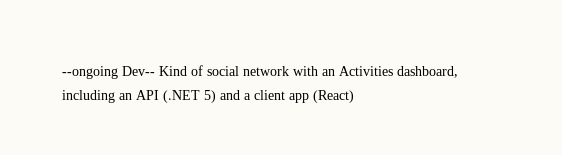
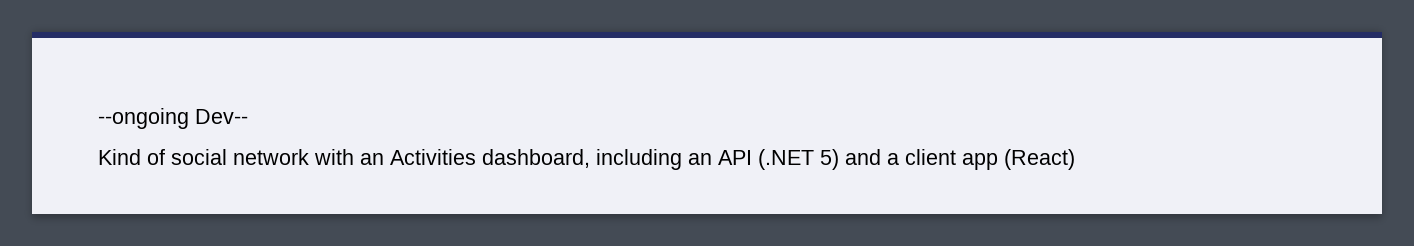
- --ongoing Dev-- Kind of social network with an Activities dashboard, including an API (.NET 5) and a client app (React)
+ --ongoing Dev--
+ Kind of social network with an Activities dashboard, including an API (.NET 5) and a client app (React)

